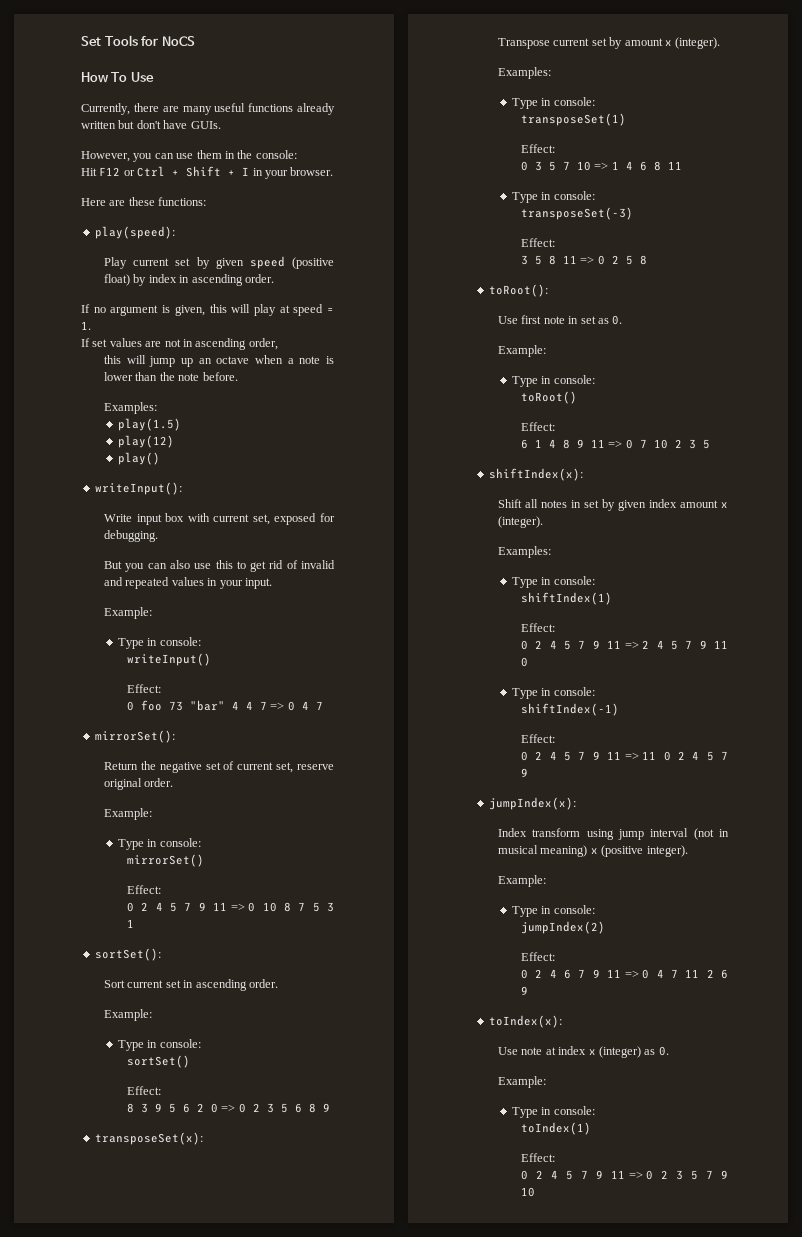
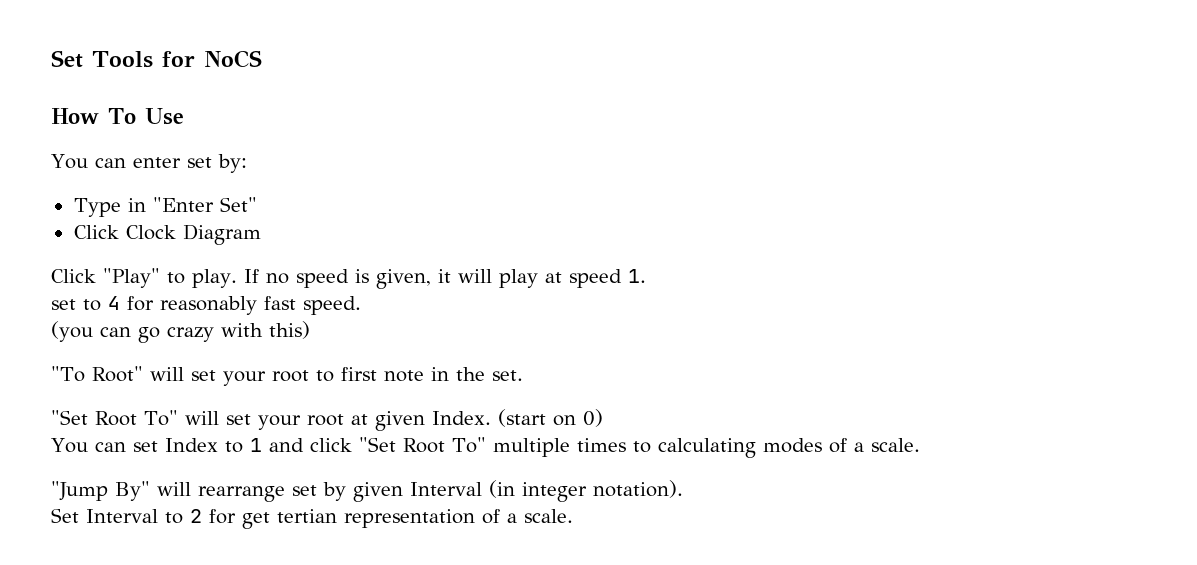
- Currently, there are many useful functions already written but don't have GUIs.
- However, you can use them in the console:
- Hit F12 or Ctrl + Shift + I in your browser.
- Here are these functions:
- play(speed):
- Play current set by given speed (positive float) by index in ascending order.
- If no argument is given, this will play at speed = 1.
+ You can enter set by:
+ Type in "Enter Set"
+ Click Clock Diagram
+ Click "Play" to play. If no speed is given, it will play at speed 1.
- If set values are not in ascending order,
- this will jump up an octave when a note is lower than the note before.
- Examples:
- play(1.5)
- play(12)
- play()
- writeInput():
- Write input box with current set, exposed for debugging.
- But you can also use this to get rid of invalid and repeated values in your input.
- Example:
- Type in console:
- writeInput()
- Effect:
- 0 foo 73 "bar" 4 4 7 => 0 4 7
- mirrorSet():
- Return the negative set of current set, reserve original order.
- Example:
- Type in console:
- mirrorSet()
- Effect:
- 0 2 4 5 7 9 11 => 0 10 8 7 5 3 1
- sortSet():
- Sort current set in ascending order.
- Example:
- Type in console:
- sortSet()
- Effect:
- 8 3 9 5 6 2 0 => 0 2 3 5 6 8 9
- transposeSet(x):
- Transpose current set by amount x (integer).
- Examples:
- Type in console:
- transposeSet(1)
- Effect:
- 0 3 5 7 10 => 1 4 6 8 11
- Type in console:
- transposeSet(-3)
- Effect:
- 3 5 8 11 => 0 2 5 8
- toRoot():
- Use first note in set as 0.
- Example:
- Type in console:
- toRoot()
- Effect:
- 6 1 4 8 9 11 => 0 7 10 2 3 5
- shiftIndex(x):
- Shift all notes in set by given index amount x (integer).
- Examples:
- Type in console:
- shiftIndex(1)
- Effect:
- 0 2 4 5 7 9 11 => 2 4 5 7 9 11 0
- Type in console:
- shiftIndex(-1)
- Effect:
- 0 2 4 5 7 9 11 => 11 0 2 4 5 7 9
- jumpIndex(x):
- Index transform using jump interval (not in musical meaning) x (positive integer).
- Example:
- Type in console:
- jumpIndex(2)
- Effect:
- 0 2 4 6 7 9 11 => 0 4 7 11 2 6 9
- toIndex(x):
- Use note at index x (integer) as 0.
- Example:
- Type in console:
- toIndex(1)
- Effect:
- 0 2 4 5 7 9 11 => 0 2 3 5 7 9 10
+ set to 4 for reasonably fast speed.
+ (you can go crazy with this)
+ "To Root" will set your root to first note in the set.
+ "Set Root To" will set your root at given Index. (start on 0)
+ You can set Index to 1 and click "Set Root To" multiple times to calculating modes of a scale.
+ "Jump By" will rearrange set by given Interval (in integer notation).
+ Set Interval to 2 for get tertian representation of a scale.

